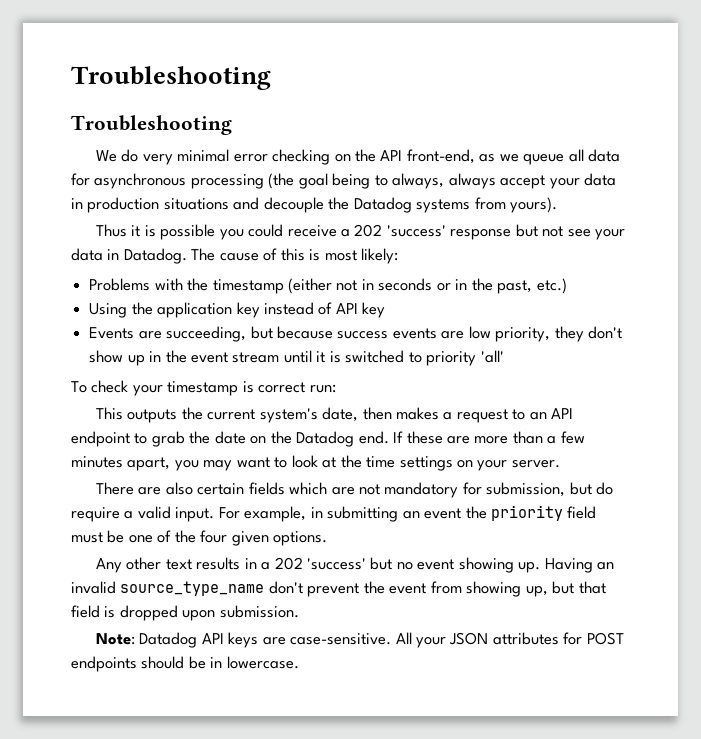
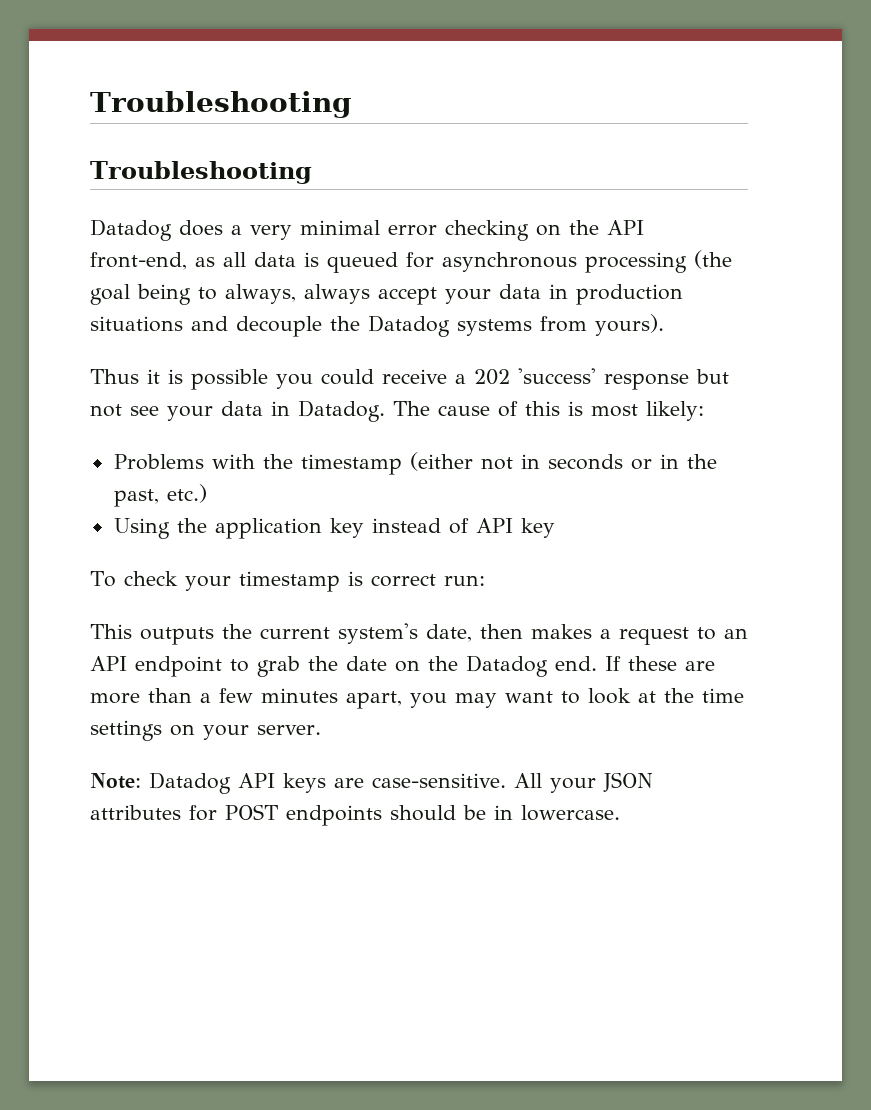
- We do very minimal error checking on the API front-end, as we queue all data for asynchronous processing (the goal being to always, always accept your data in production situations and decouple the Datadog systems from yours).
+ Datadog does a very minimal error checking on the API front-end, as all data is queued for asynchronous processing (the goal being to always, always accept your data in production situations and decouple the Datadog systems from yours).
- Events are succeeding, but because success events are low priority, they don't show up in the event stream until it is switched to priority 'all'
- There are also certain fields which are not mandatory for submission, but do require a valid input. For example, in submitting an event the priority field must be one of the four given options.
- Any other text results in a 202 'success' but no event showing up. Having an invalid source_type_name don't prevent the event from showing up, but that field is dropped upon submission.

